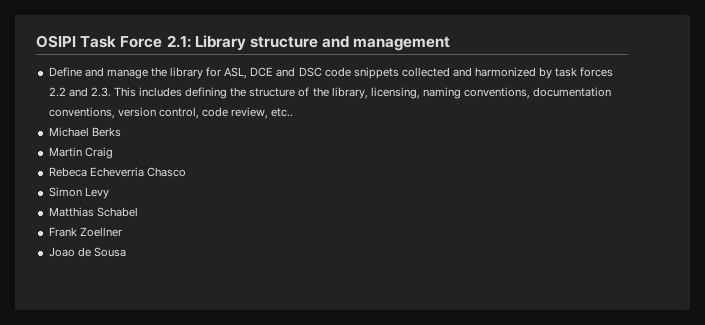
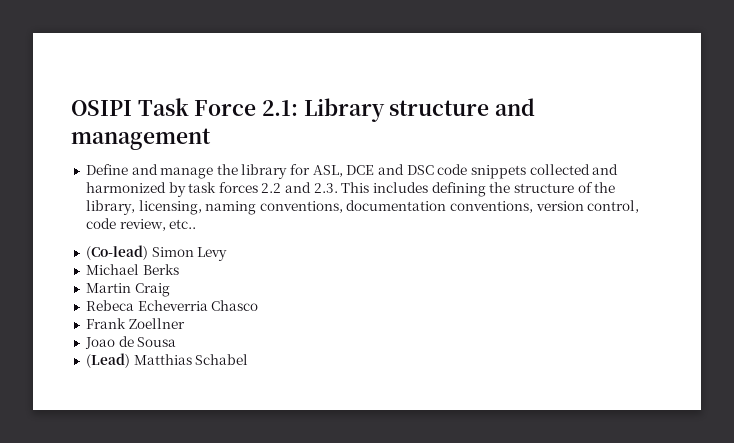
+ (Co-lead) Simon Levy
- Simon Levy
- Matthias Schabel
+ (Lead) Matthias Schabel

